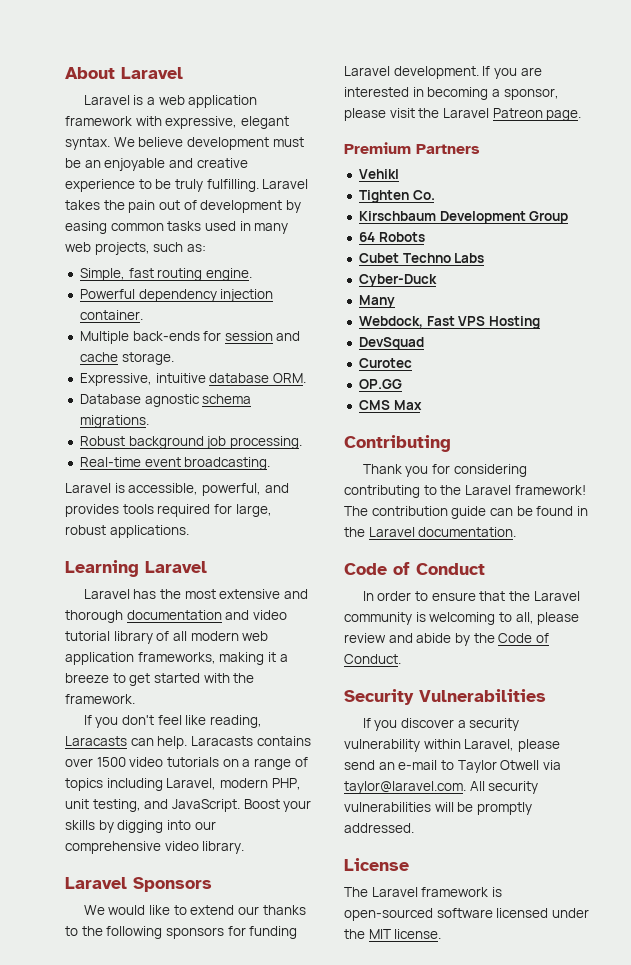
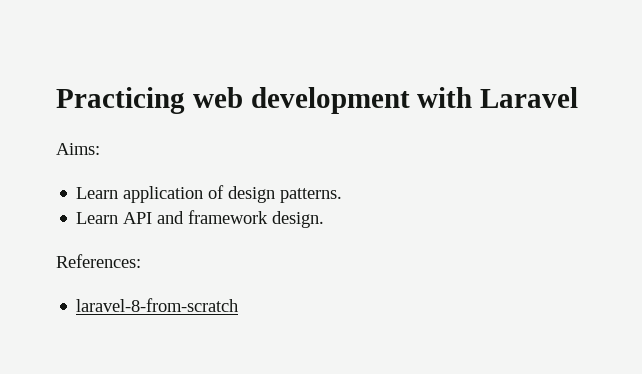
- About Laravel
- Laravel is a web application framework with expressive, elegant syntax. We believe development must be an enjoyable and creative experience to be truly fulfilling. Laravel takes the pain out of development by easing common tasks used in many web projects, such as:
- Simple, fast routing engine.
- Powerful dependency injection container.
- Multiple back-ends for session and cache storage.
- Expressive, intuitive database ORM.
- Database agnostic schema migrations.
- Robust background job processing.
- Real-time event broadcasting.
- Laravel is accessible, powerful, and provides tools required for large, robust applications.
- Learning Laravel
- Laravel has the most extensive and thorough documentation and video tutorial library of all modern web application frameworks, making it a breeze to get started with the framework.
- If you don't feel like reading, Laracasts can help. Laracasts contains over 1500 video tutorials on a range of topics including Laravel, modern PHP, unit testing, and JavaScript. Boost your skills by digging into our comprehensive video library.
- Laravel Sponsors
- We would like to extend our thanks to the following sponsors for funding Laravel development. If you are interested in becoming a sponsor, please visit the Laravel Patreon page.
- Premium Partners
- Vehikl
- Tighten Co.
- Kirschbaum Development Group
- 64 Robots
- Cubet Techno Labs
- Cyber-Duck
- Many
- Webdock, Fast VPS Hosting
- DevSquad
- Curotec
- OP.GG
- CMS Max
- Contributing
- Thank you for considering contributing to the Laravel framework! The contribution guide can be found in the Laravel documentation.
- Code of Conduct
- In order to ensure that the Laravel community is welcoming to all, please review and abide by the Code of Conduct.
- Security Vulnerabilities
- If you discover a security vulnerability within Laravel, please send an e-mail to Taylor Otwell via taylor@laravel.com. All security vulnerabilities will be promptly addressed.
- License
- The Laravel framework is open-sourced software licensed under the MIT license.
+ Practicing web development with Laravel
+ Aims:
+ Learn application of design patterns.
+ Learn API and framework design.
+ References:
+ laravel-8-from-scratch

